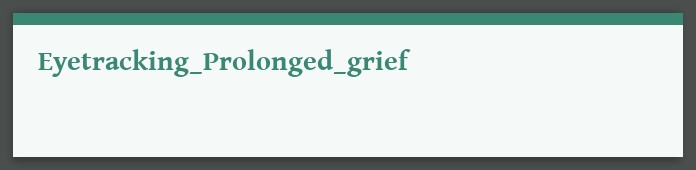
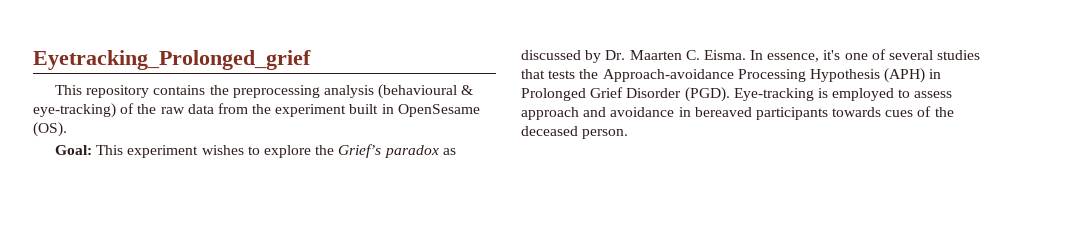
+ This repository contains the preprocessing analysis (behavioural & eye-tracking) of the raw data from the experiment built in OpenSesame (OS).
+ Goal: This experiment wishes to explore the Grief’s paradox as discussed by Dr. Maarten C. Eisma. In essence, it's one of several studies that tests the Approach-avoidance Processing Hypothesis (APH) in Prolonged Grief Disorder (PGD). Eye-tracking is employed to assess approach and avoidance in bereaved participants towards cues of the deceased person.

